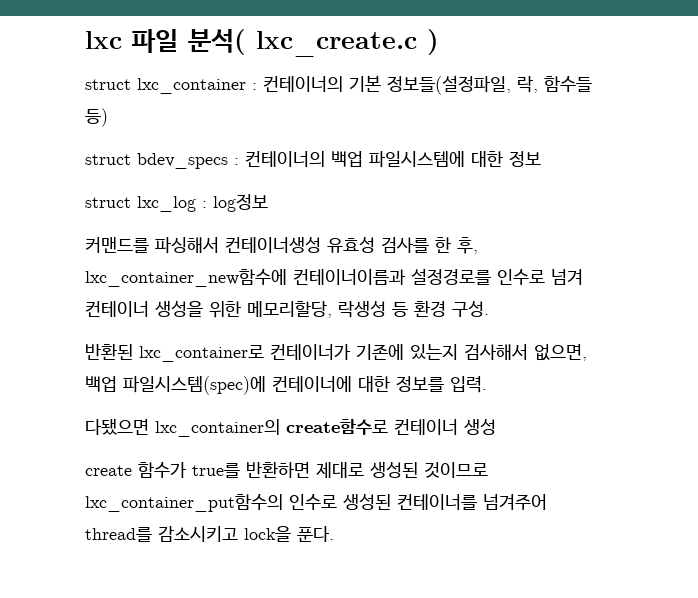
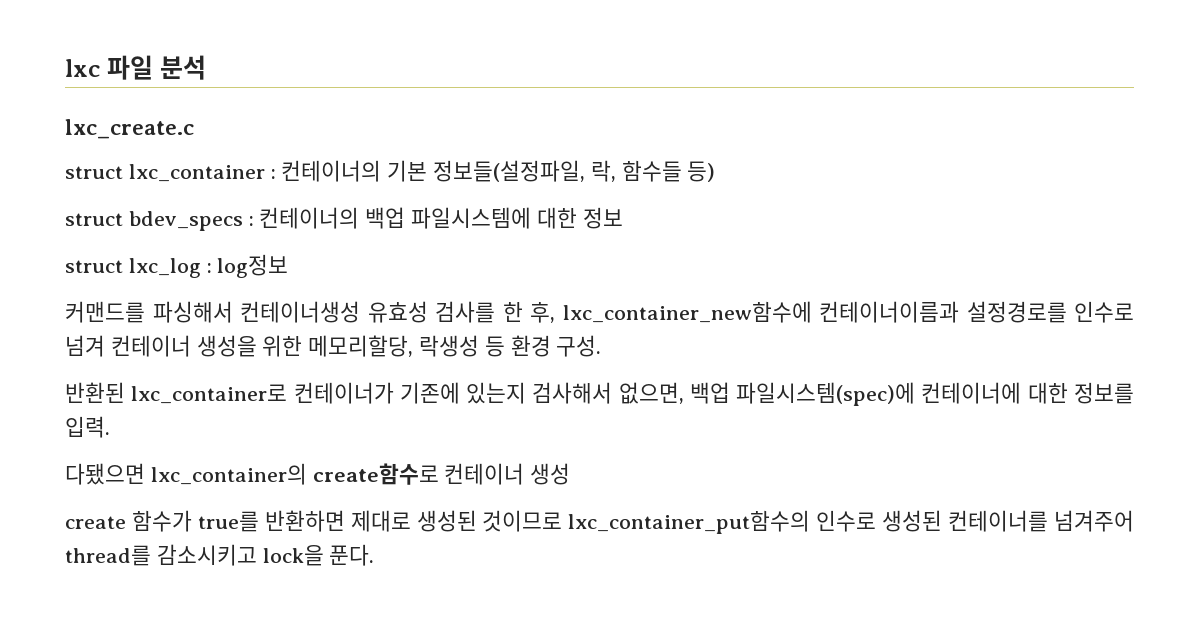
- lxc 파일 분석( lxc_create.c )
+ lxc 파일 분석
+ lxc_create.c

